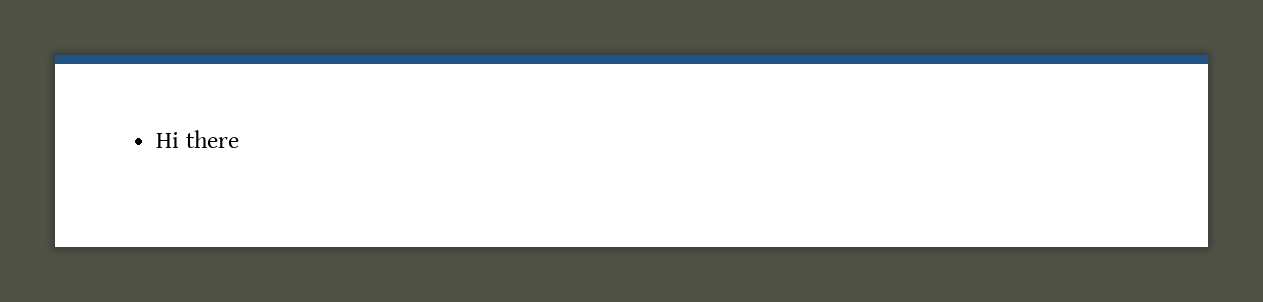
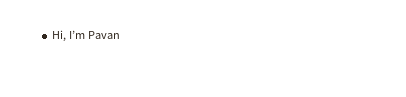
- Hi there
+ Hi, I’m Pavan

